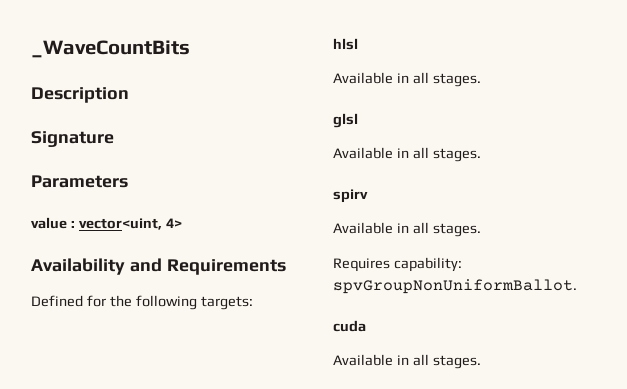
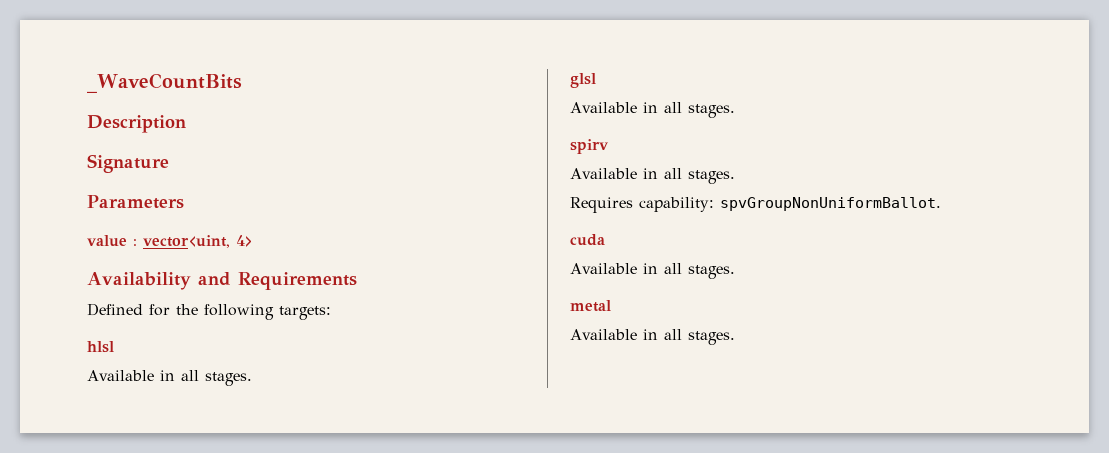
+ metal
+ Available in all stages.

